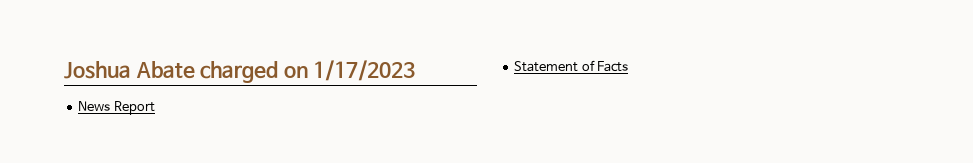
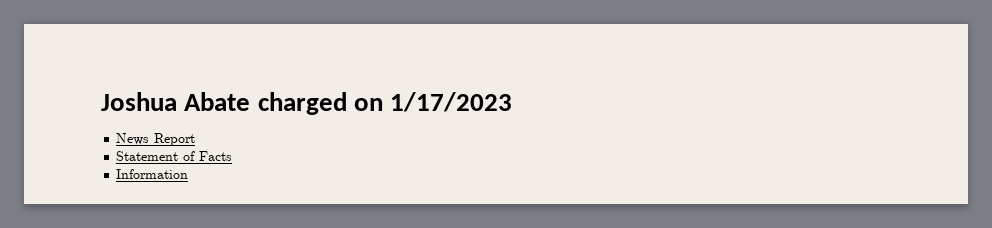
+ Information

